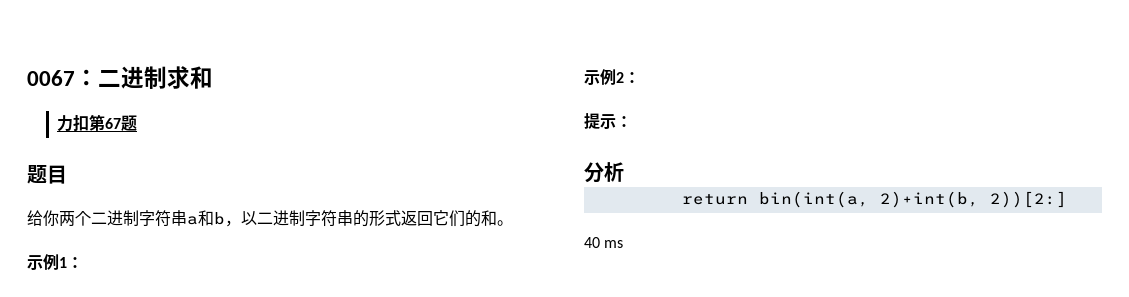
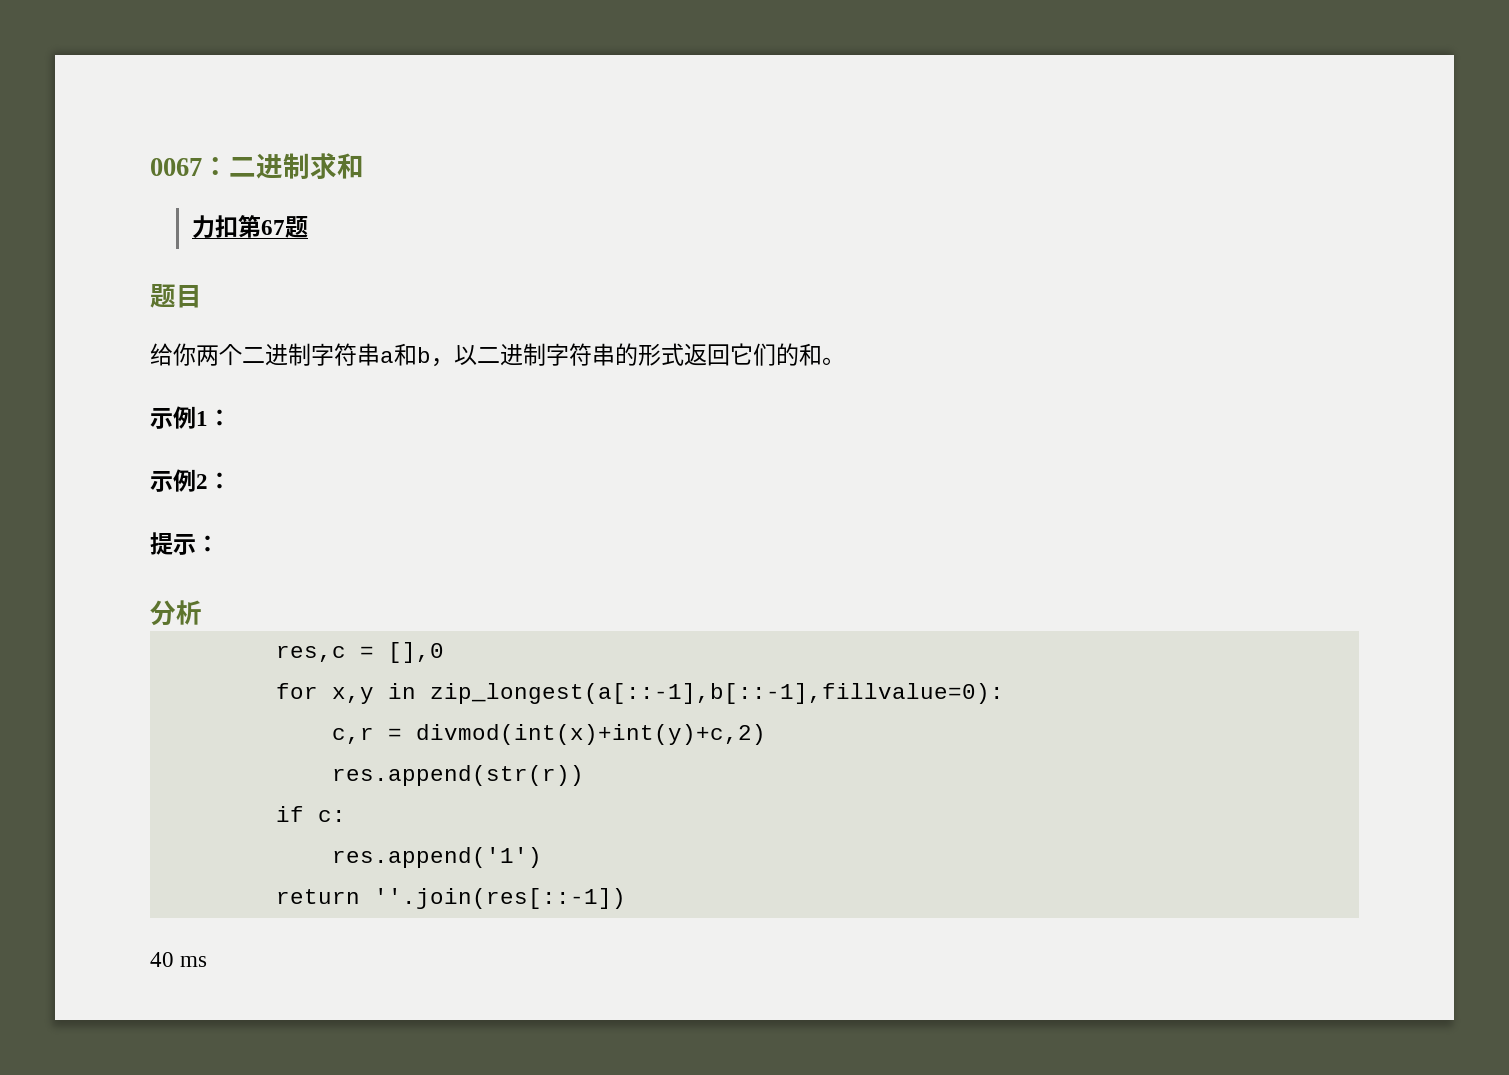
- return bin(int(a, 2)+int(b, 2))[2:]
+ res,c = [],0
+ for x,y in zip_longest(a[::-1],b[::-1],fillvalue=0):
+ c,r = divmod(int(x)+int(y)+c,2)
+ res.append(str(r))
+ if c:
+ res.append('1')
+ return ''.join(res[::-1])

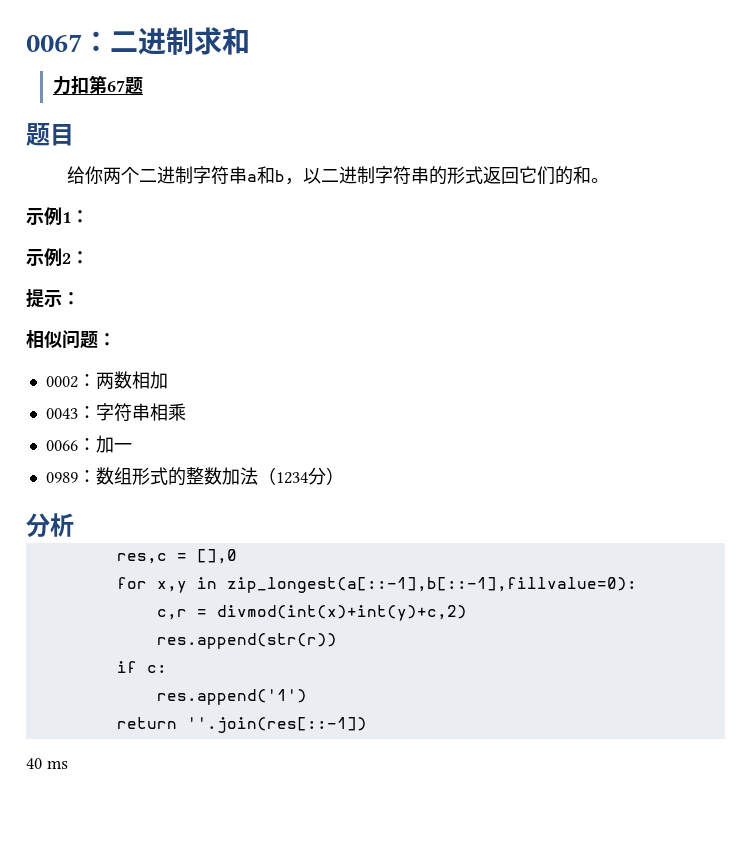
+ 相似问题：
+ 0002：两数相加
+ 0043：字符串相乘
+ 0066：加一
+ 0989：数组形式的整数加法（1234分）

